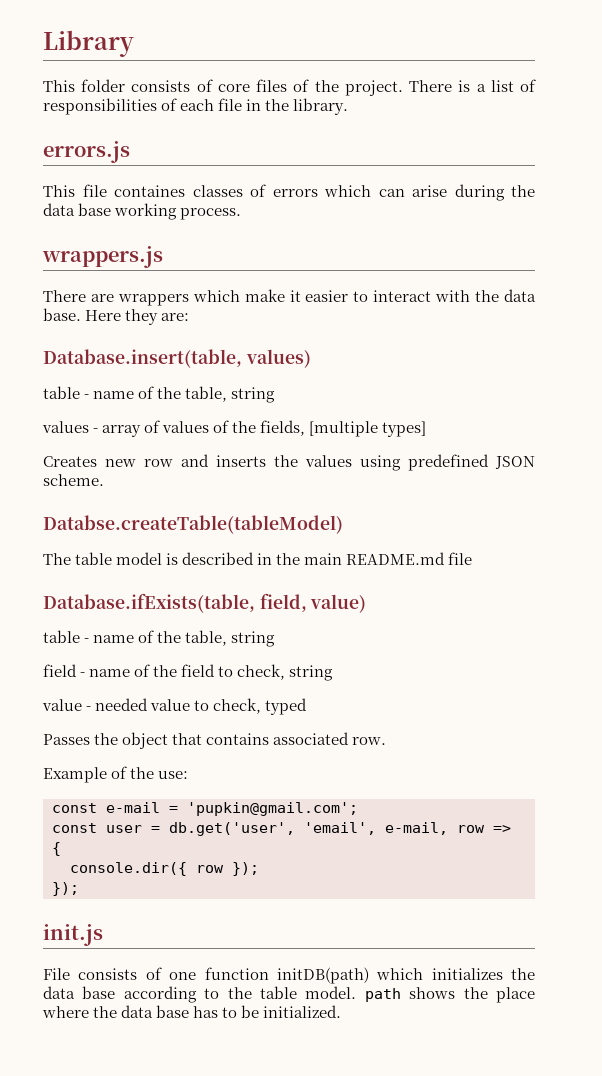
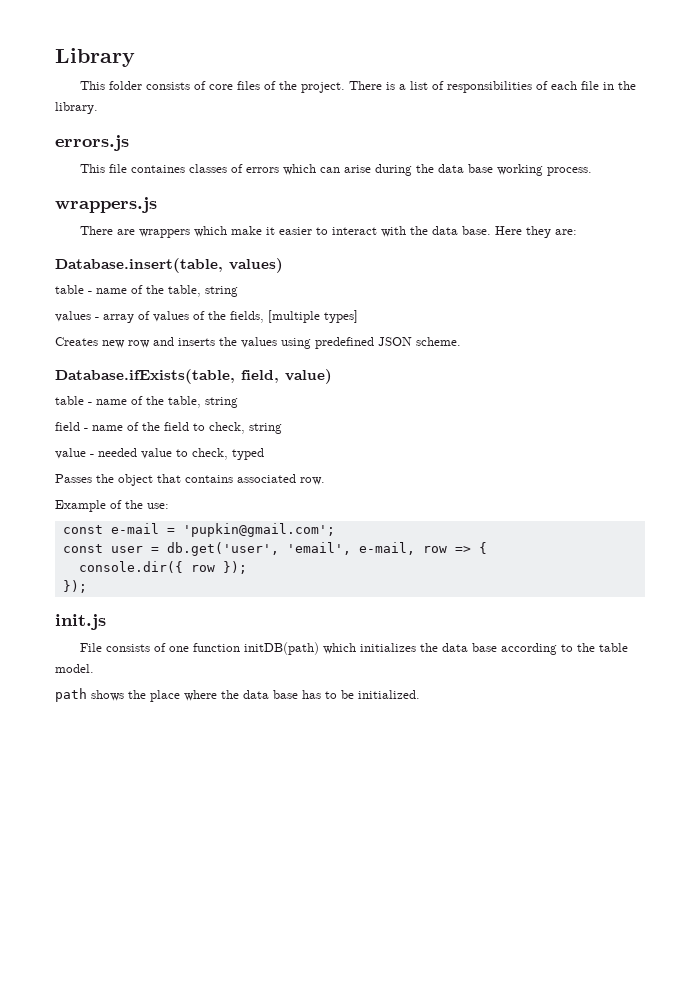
- Databse.createTable(tableModel)
- The table model is described in the main README.md file
- File consists of one function initDB(path) which initializes the data base according to the table model. path shows the place where the data base has to be initialized.
+ File consists of one function initDB(path) which initializes the data base according to the table model.
+ path shows the place where the data base has to be initialized.

